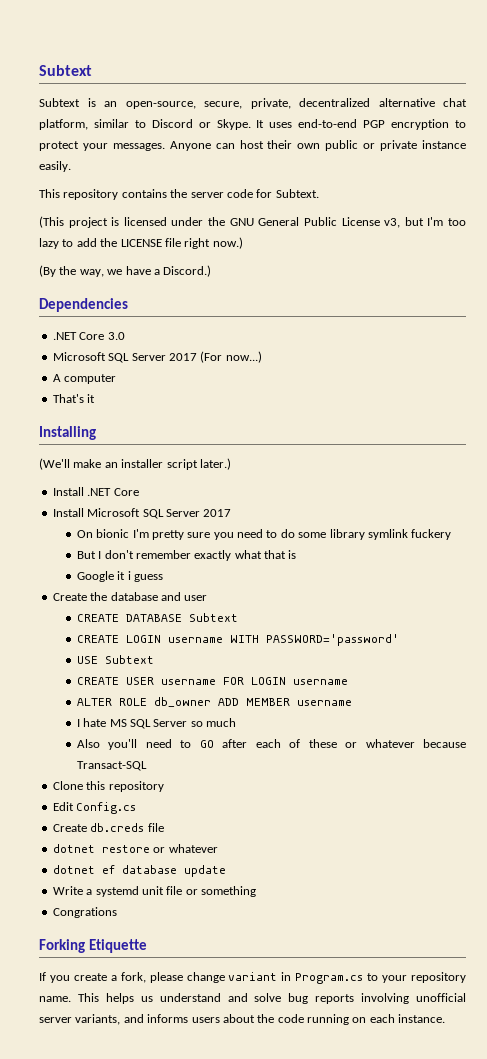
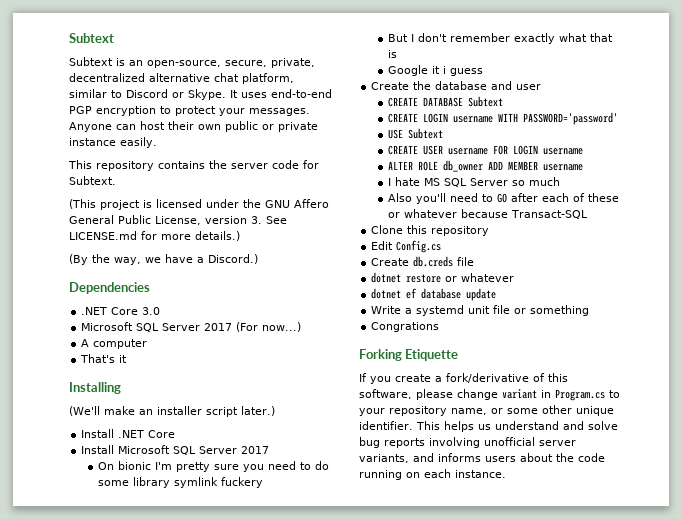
- (This project is licensed under the GNU General Public License v3, but I'm too lazy to add the LICENSE file right now.)
+ (This project is licensed under the GNU Affero General Public License, version 3. See LICENSE.md for more details.)
- If you create a fork, please change variant in Program.cs to your repository name.
+ If you create a fork/derivative of this software, please change variant in Program.cs to your repository name, or some other unique identifier.

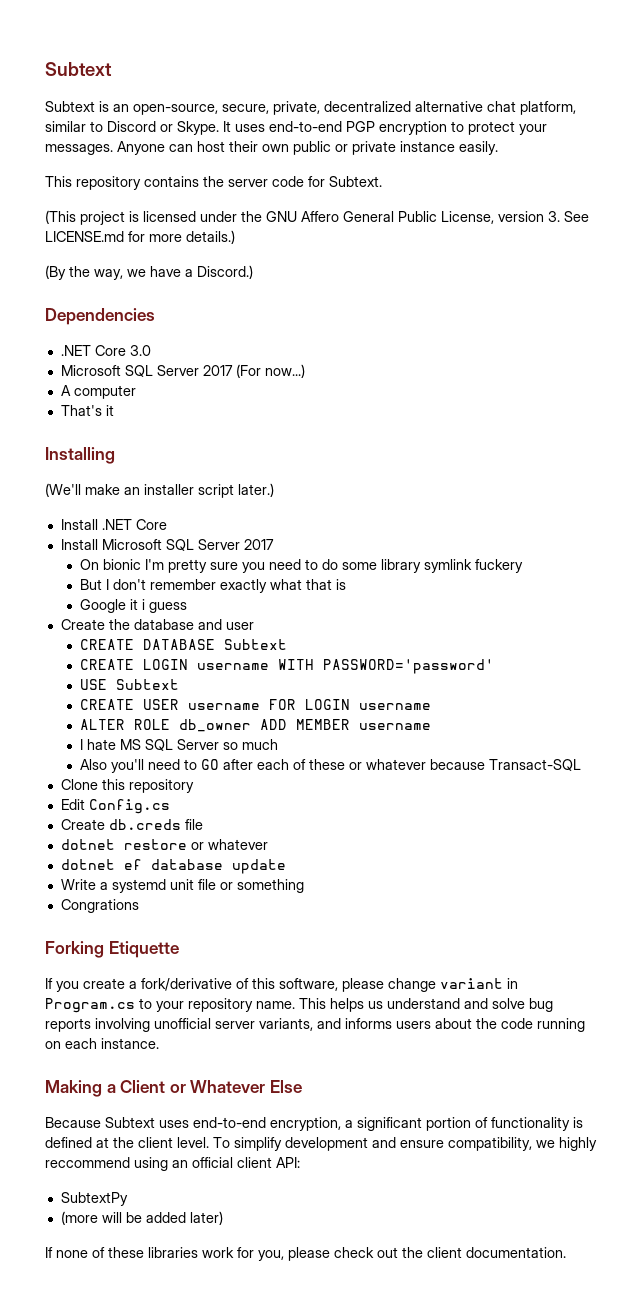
- If you create a fork/derivative of this software, please change variant in Program.cs to your repository name, or some other unique identifier.
+ If you create a fork/derivative of this software, please change variant in Program.cs to your repository name.
+ Making a Client or Whatever Else
+ Because Subtext uses end-to-end encryption, a significant portion of functionality is defined at the client level. To simplify development and ensure compatibility, we highly reccommend using an official client API:
+ SubtextPy
+ (more will be added later)
+ If none of these libraries work for you, please check out the client documentation.

